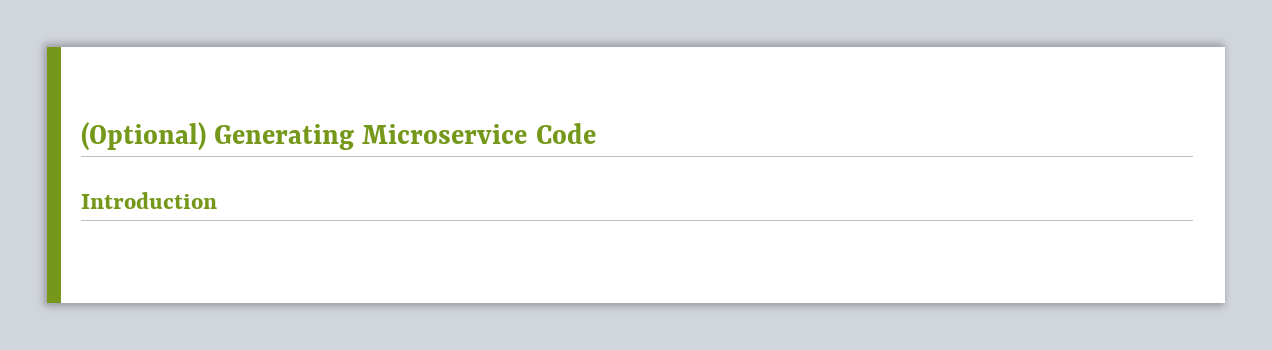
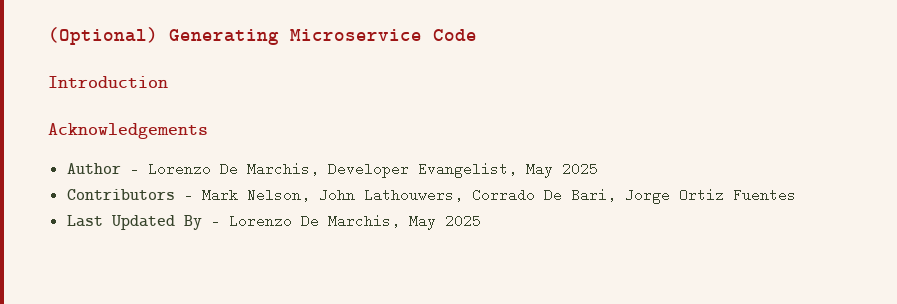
+ Acknowledgements
+ Author - Lorenzo De Marchis, Developer Evangelist, May 2025
+ Contributors - Mark Nelson, John Lathouwers, Corrado De Bari, Jorge Ortiz Fuentes
+ Last Updated By - Lorenzo De Marchis, May 2025

